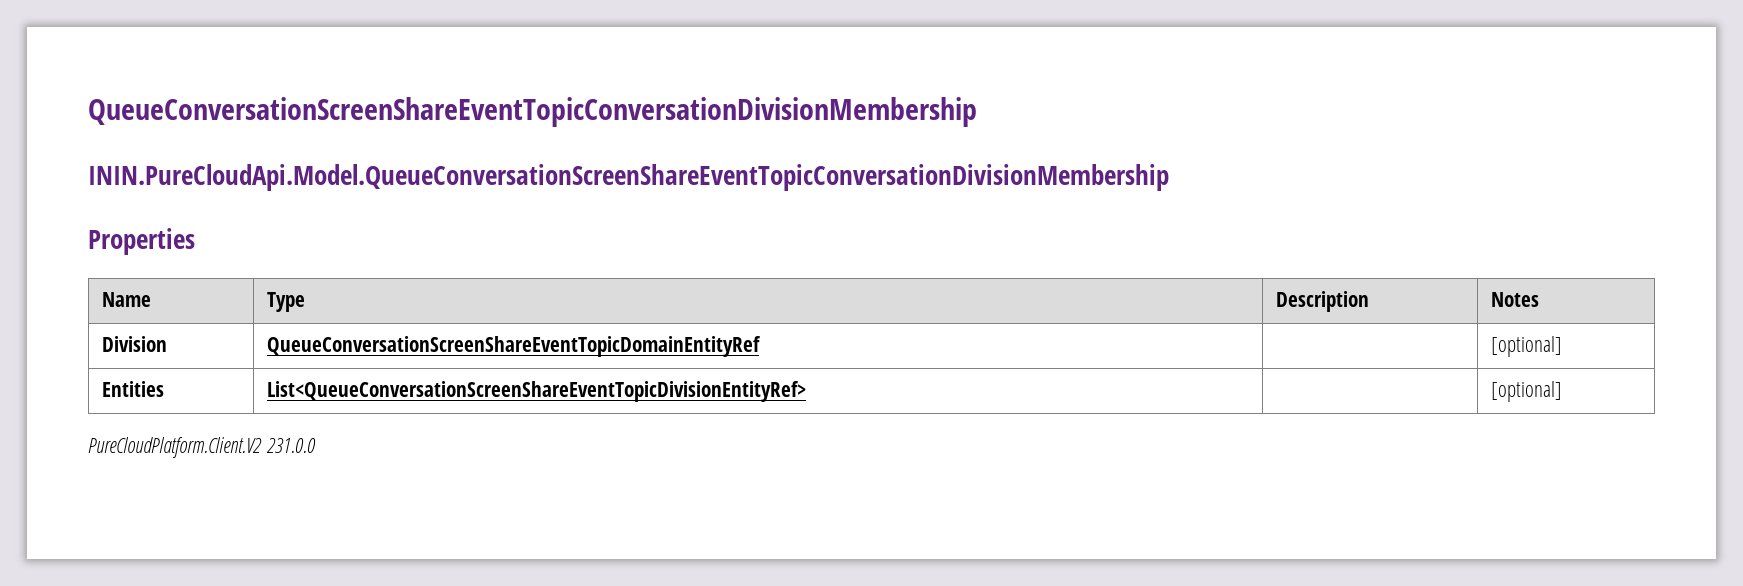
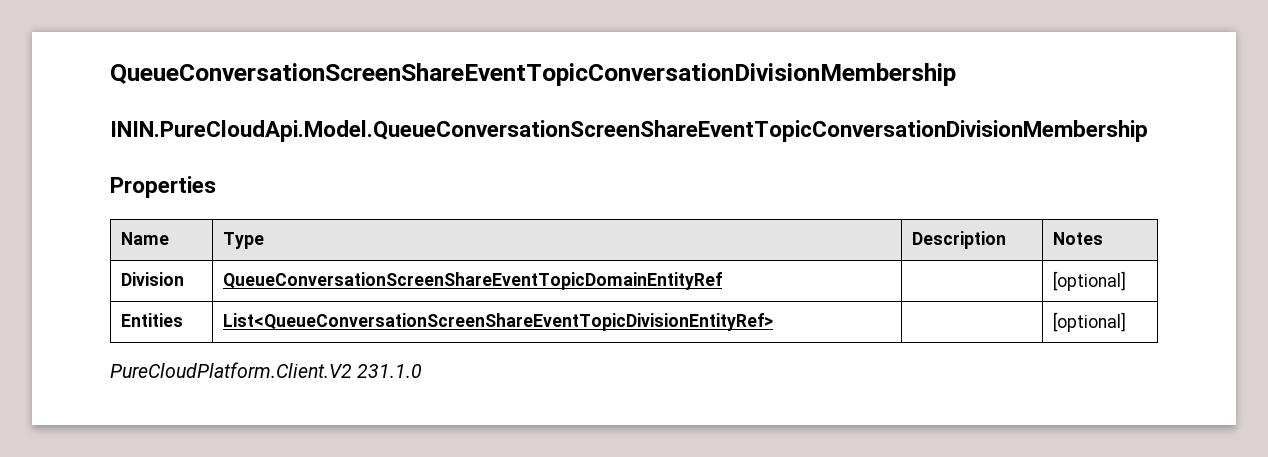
- PureCloudPlatform.Client.V2 231.0.0
+ PureCloudPlatform.Client.V2 231.1.0

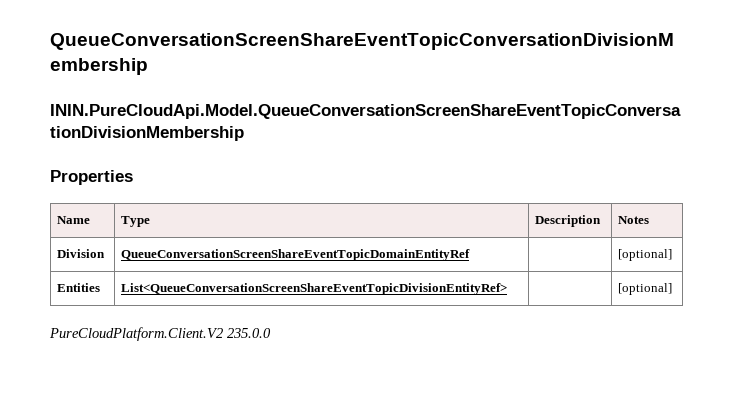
- PureCloudPlatform.Client.V2 231.1.0
+ PureCloudPlatform.Client.V2 235.0.0

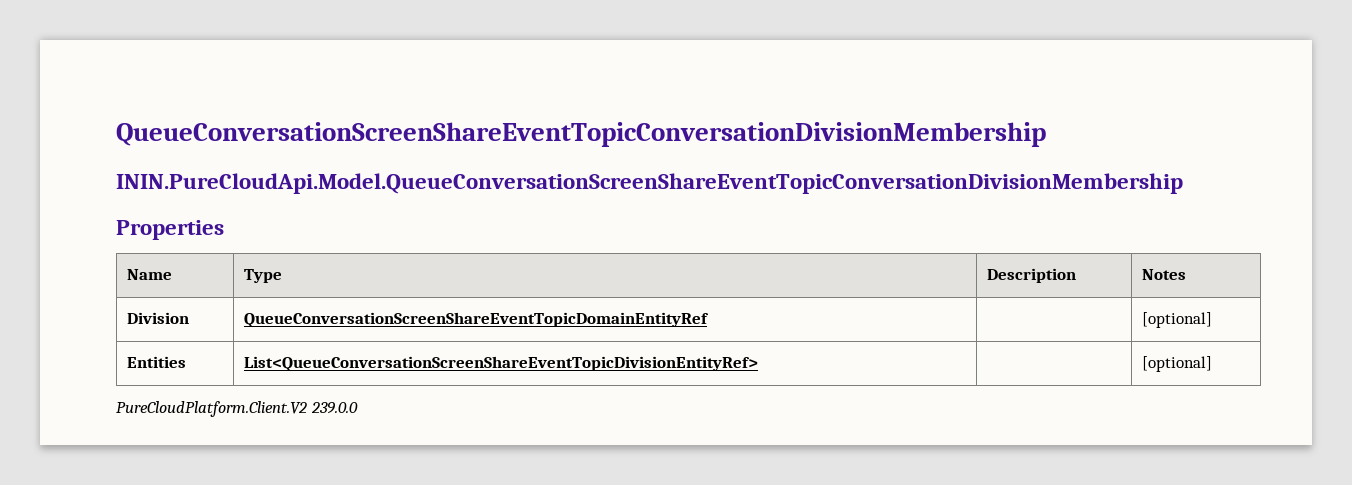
- PureCloudPlatform.Client.V2 235.0.0
+ PureCloudPlatform.Client.V2 239.0.0

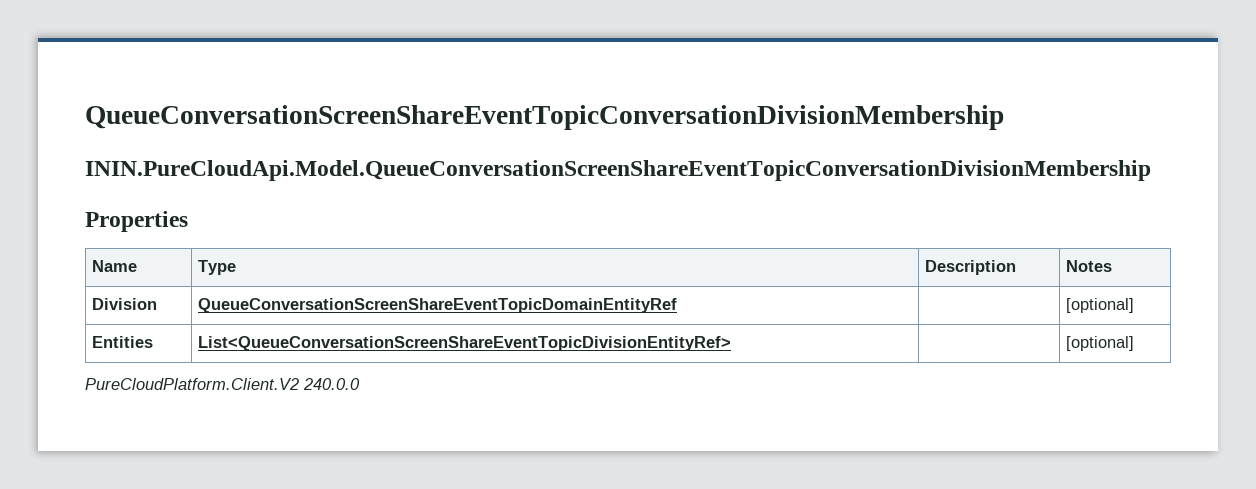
- PureCloudPlatform.Client.V2 239.0.0
+ PureCloudPlatform.Client.V2 240.0.0

